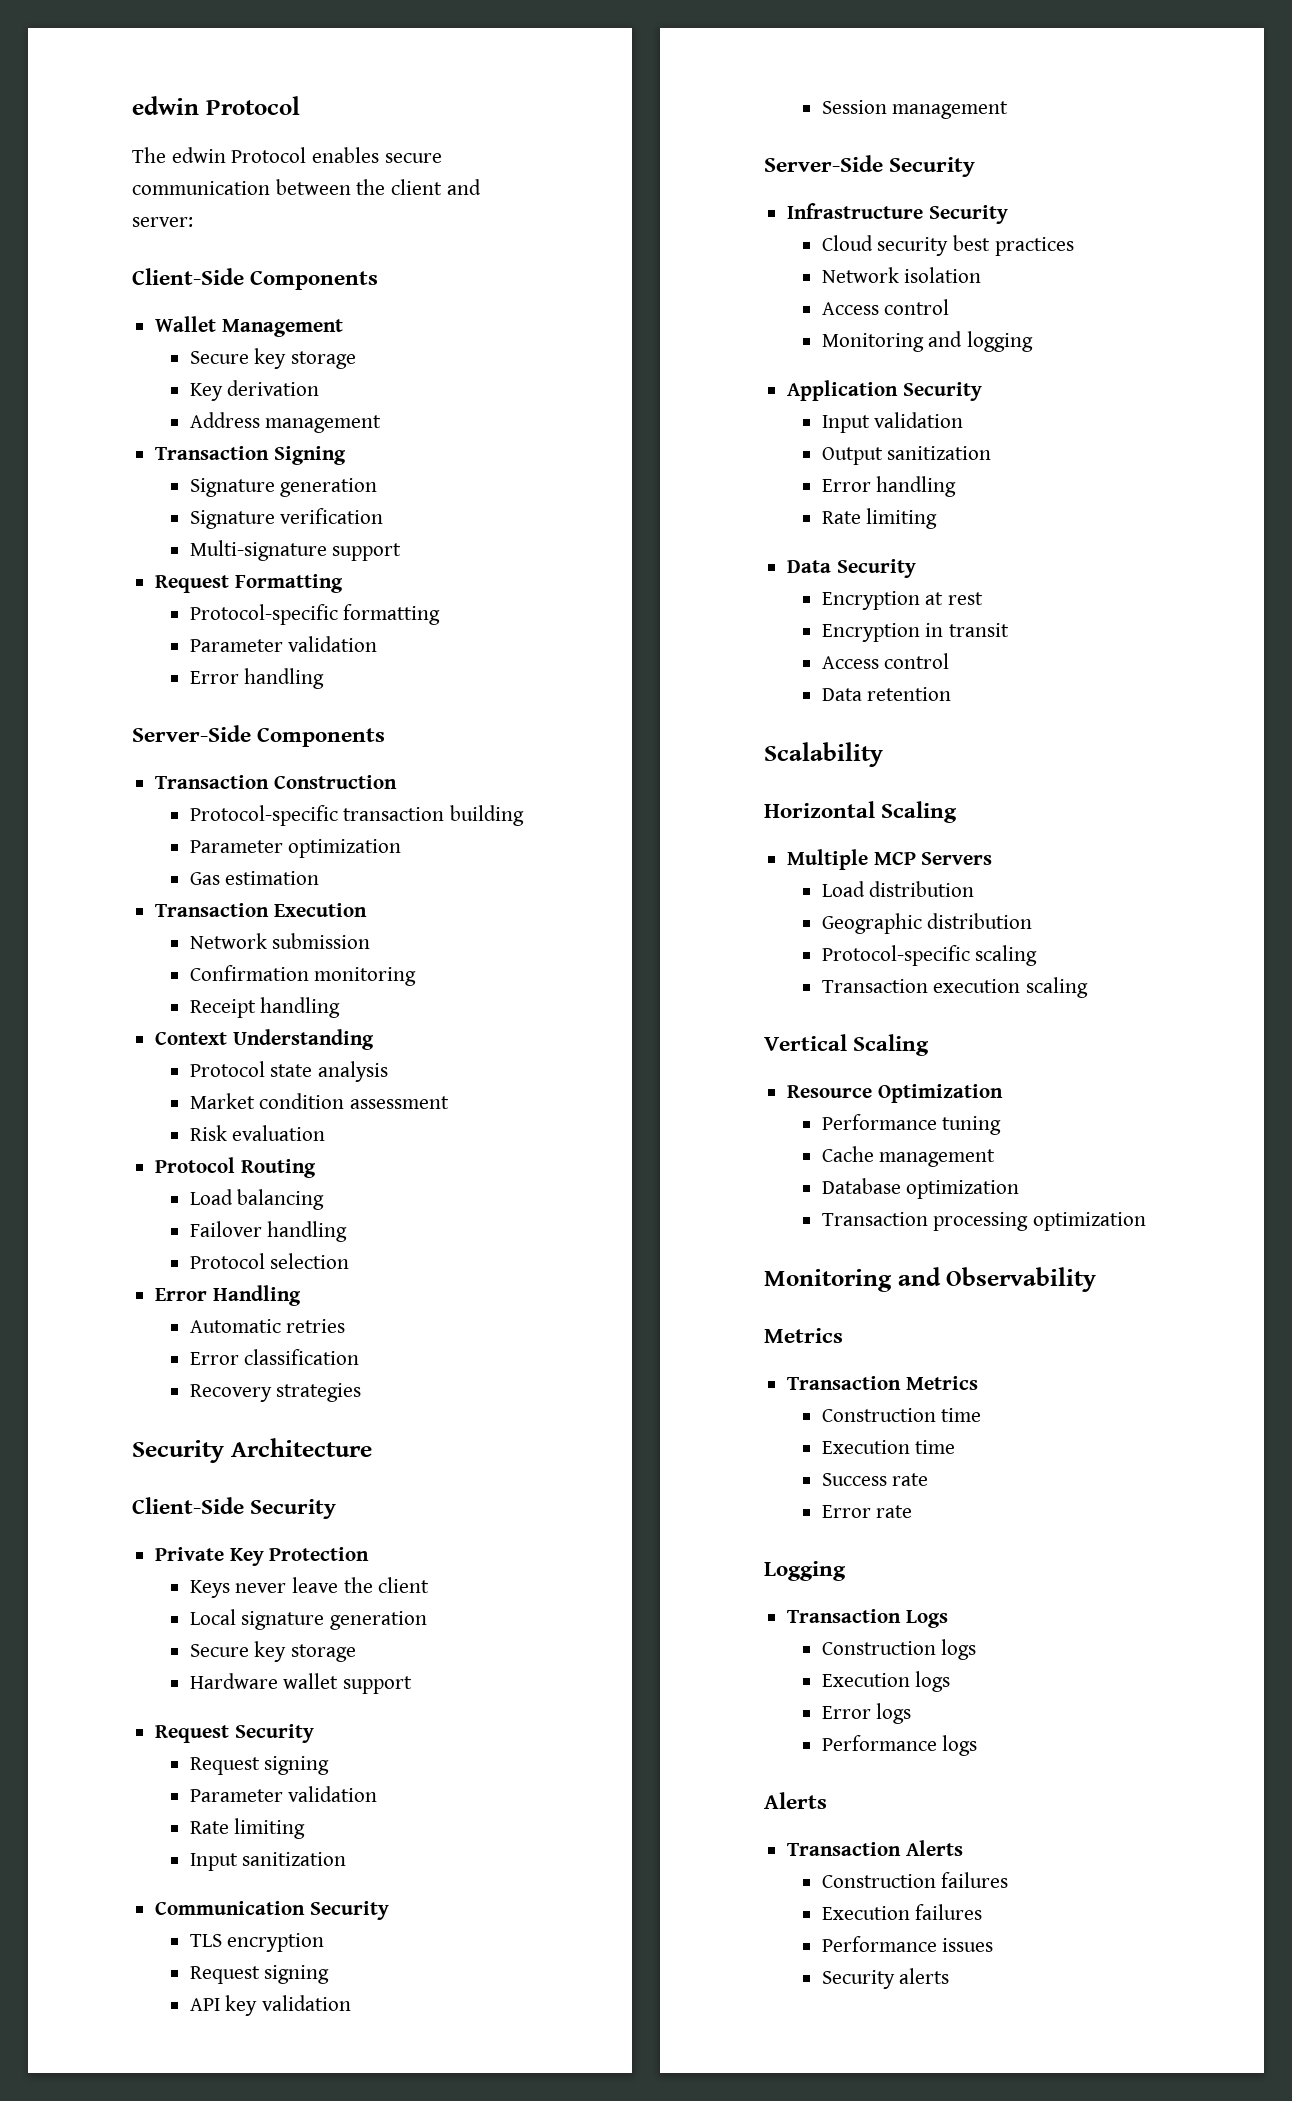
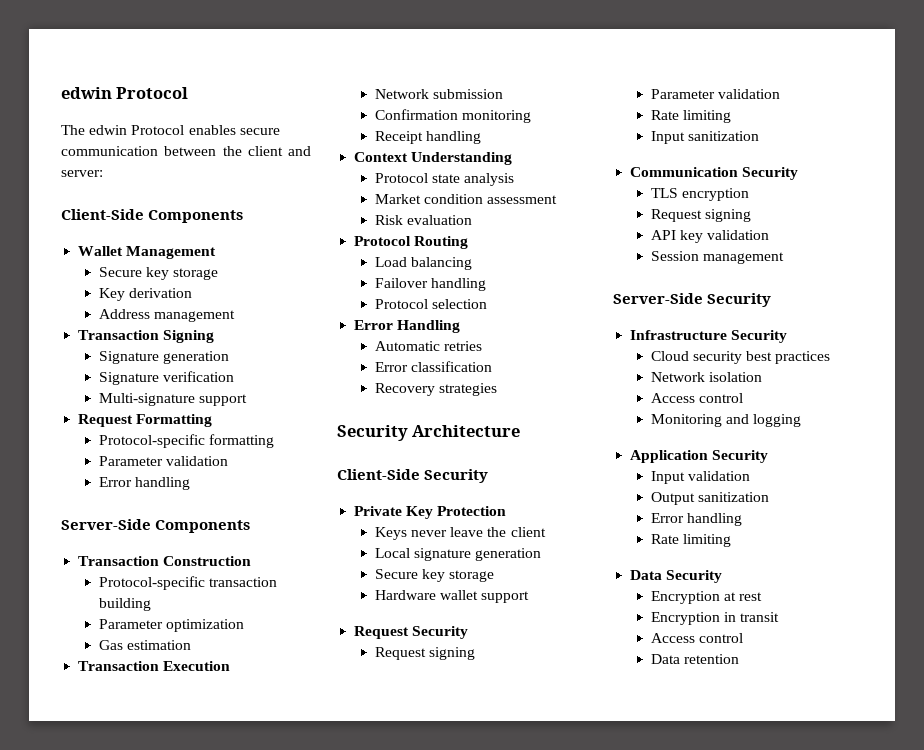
- Scalability
- Horizontal Scaling
- Multiple MCP Servers
- Load distribution
- Geographic distribution
- Protocol-specific scaling
- Transaction execution scaling
- Vertical Scaling
- Resource Optimization
- Performance tuning
- Cache management
- Database optimization
- Transaction processing optimization
- Monitoring and Observability
- Metrics
- Transaction Metrics
- Construction time
- Execution time
- Success rate
- Error rate
- Logging
- Transaction Logs
- Construction logs
- Execution logs
- Error logs
- Performance logs
- Alerts
- Transaction Alerts
- Construction failures
- Execution failures
- Performance issues
- Security alerts

